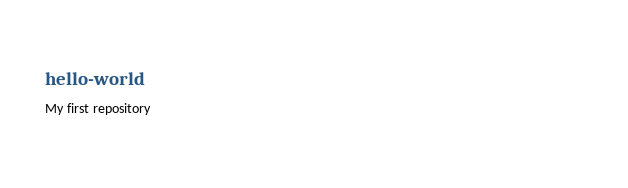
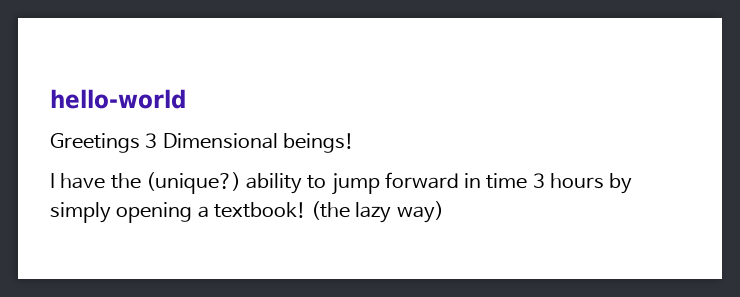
- My first repository
+ Greetings 3 Dimensional beings!
+ I have the (unique?) ability to jump forward in time 3 hours by simply opening a textbook! (the lazy way)

